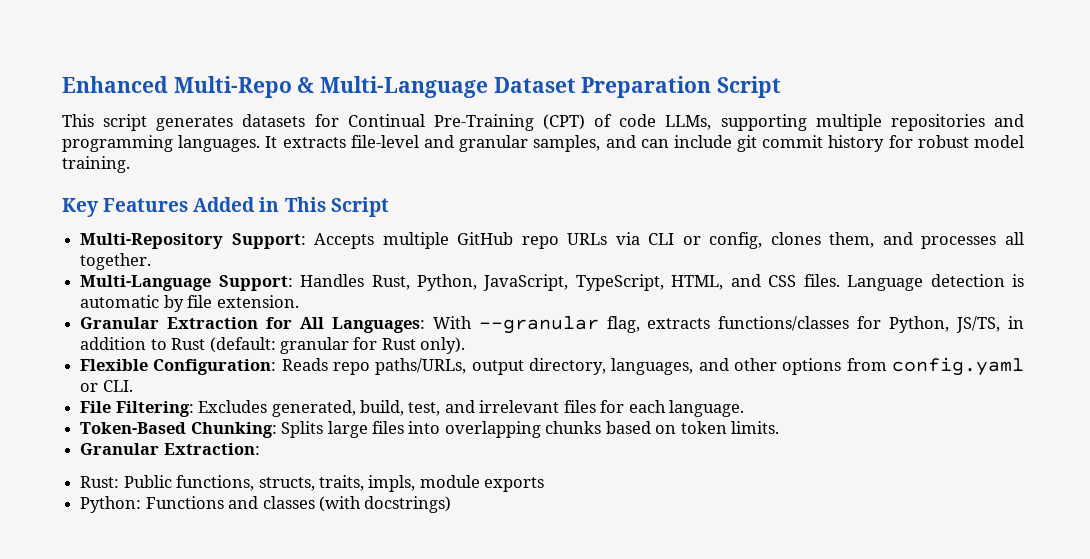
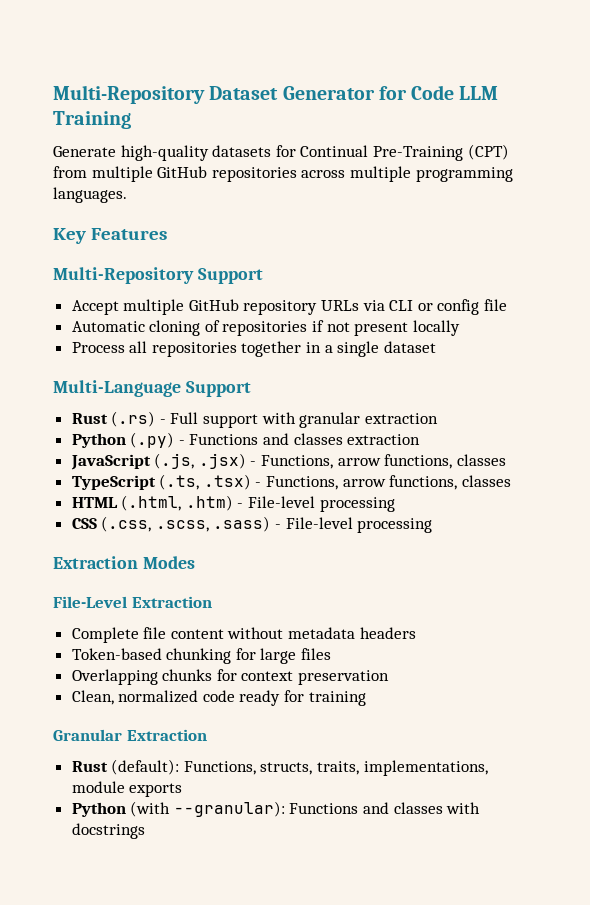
- Enhanced Multi-Repo & Multi-Language Dataset Preparation Script
- This script generates datasets for Continual Pre-Training (CPT) of code LLMs, supporting multiple repositories and programming languages. It extracts file-level and granular samples, and can include git commit history for robust model training.
- Key Features Added in This Script
- Multi-Repository Support: Accepts multiple GitHub repo URLs via CLI or config, clones them, and processes all together.
- Multi-Language Support: Handles Rust, Python, JavaScript, TypeScript, HTML, and CSS files. Language detection is automatic by file extension.
- Granular Extraction for All Languages: With --granular flag, extracts functions/classes for Python, JS/TS, in addition to Rust (default: granular for Rust only).
- Flexible Configuration: Reads repo paths/URLs, output directory, languages, and other options from config.yaml or CLI.
- File Filtering: Excludes generated, build, test, and irrelevant files for each language.
- Token-Based Chunking: Splits large files into overlapping chunks based on token limits.
- Granular Extraction:
- Rust: Public functions, structs, traits, impls, module exports
+ Multi-Repository Dataset Generator for Code LLM Training
+ Generate high-quality datasets for Continual Pre-Training (CPT) from multiple GitHub repositories across multiple programming languages.
+ Key Features
+ Multi-Repository Support
+ Accept multiple GitHub repository URLs via CLI or config file
+ Automatic cloning of repositories if not present locally
+ Process all repositories together in a single dataset
+ Multi-Language Support
+ Rust (.rs) - Full support with granular extraction
+ Python (.py) - Functions and classes extraction
+ JavaScript (.js, .jsx) - Functions, arrow functions, classes
+ TypeScript (.ts, .tsx) - Functions, arrow functions, classes
+ HTML (.html, .htm) - File-level processing
+ CSS (.css, .scss, .sass) - File-level processing
+ Extraction Modes
+ File-Level Extraction
+ Complete file content without metadata headers
+ Token-based chunking for large files
+ Overlapping chunks for context preservation
+ Clean, normalized code ready for training
+ Granular Extraction
+ Rust (default): Functions, structs, traits, implementations, module exports
- Python: Functions and classes (with docstrings)
+ Python (with --granular): Functions and classes with docstrings

